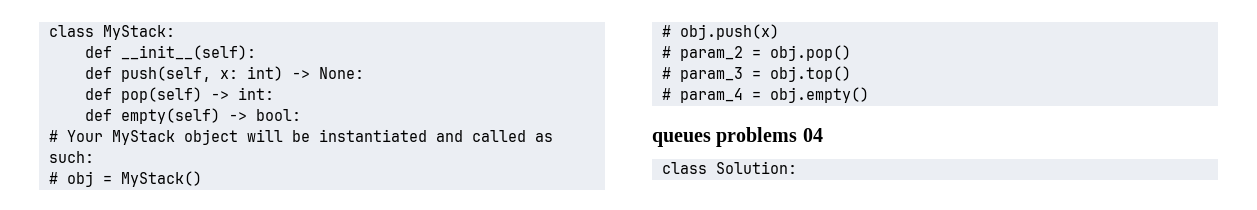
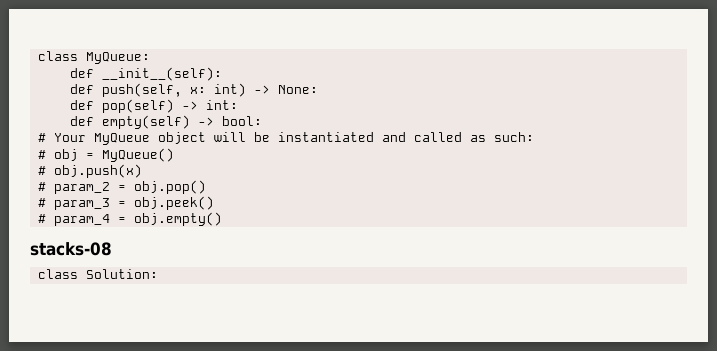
- class MyStack:
+ class MyQueue:
- # Your MyStack object will be instantiated and called as such:
+ # Your MyQueue object will be instantiated and called as such:
- # obj = MyStack()
+ # obj = MyQueue()
- # param_3 = obj.top()
+ # param_3 = obj.peek()
- queues problems 04
+ stacks-08

